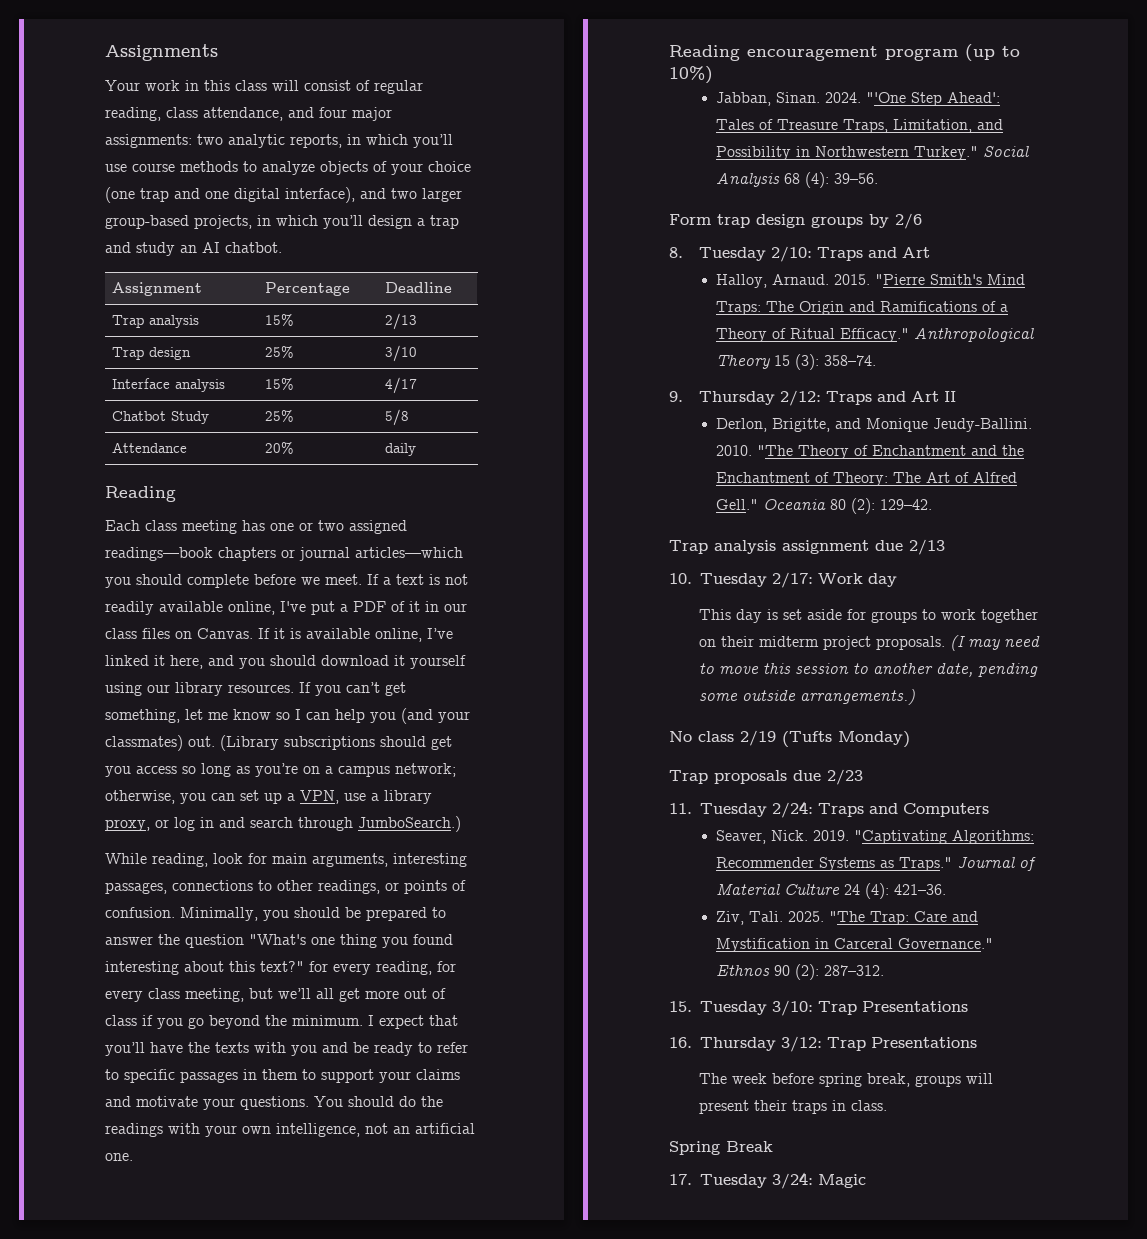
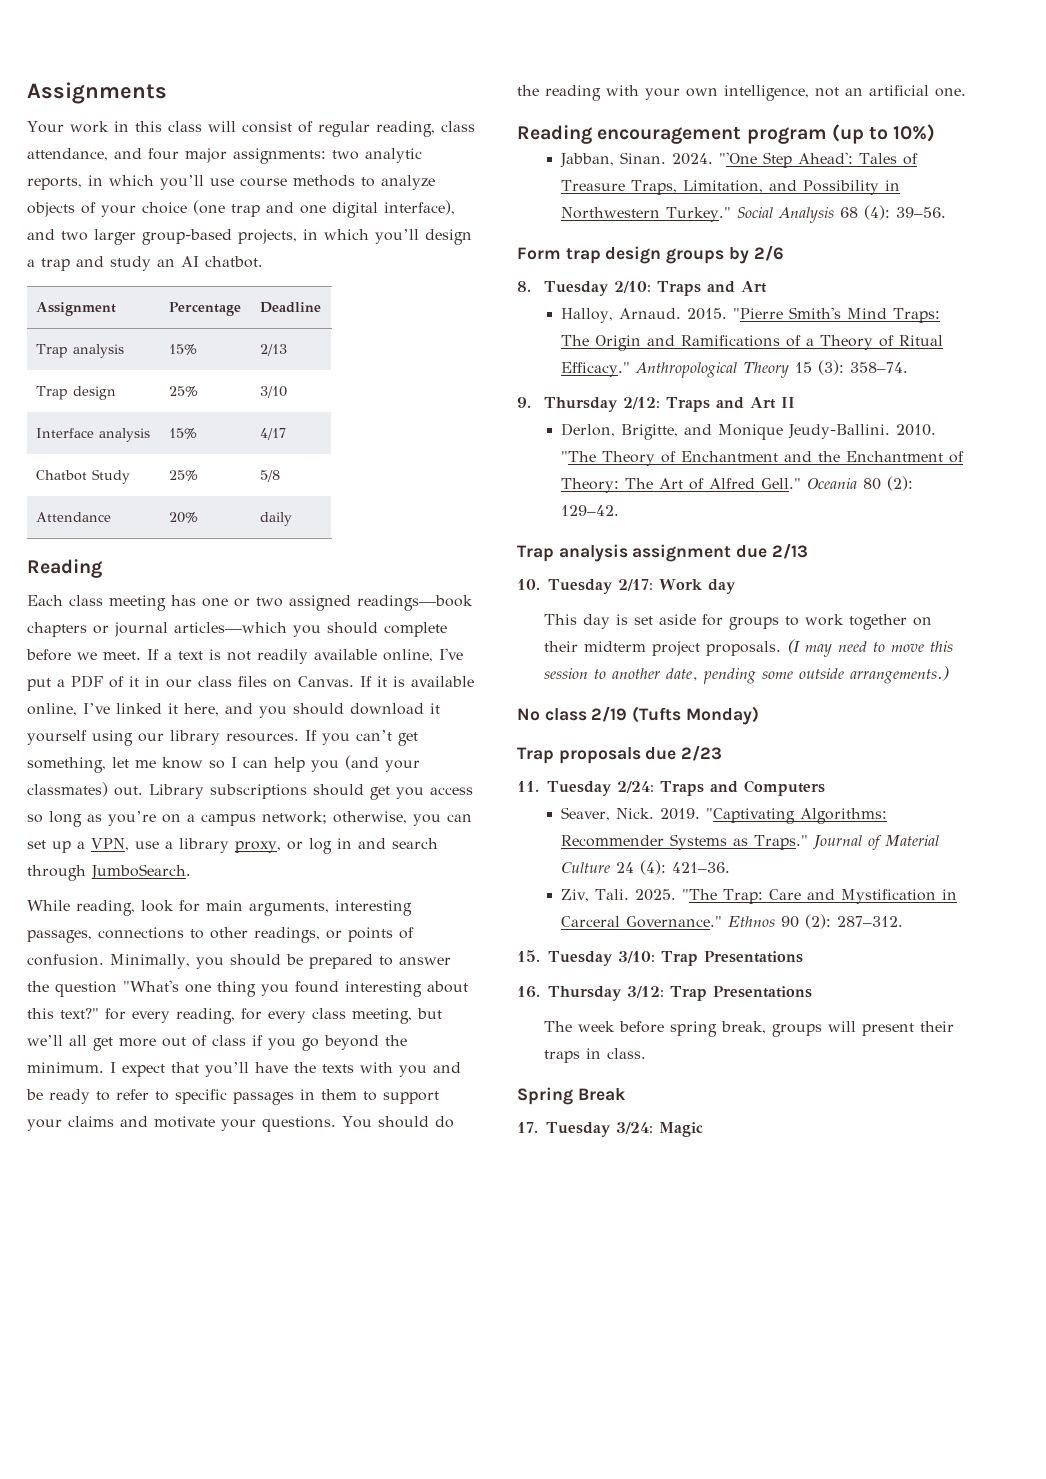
- (Library subscriptions should get you access so long as you’re on a campus network; otherwise, you can set up a VPN, use a library proxy, or log in and search through JumboSearch.)
+ Library subscriptions should get you access so long as you’re on a campus network; otherwise, you can set up a VPN, use a library proxy, or log in and search through JumboSearch.
- You should do the readings with your own intelligence, not an artificial one.
+ You should do the reading with your own intelligence, not an artificial one.

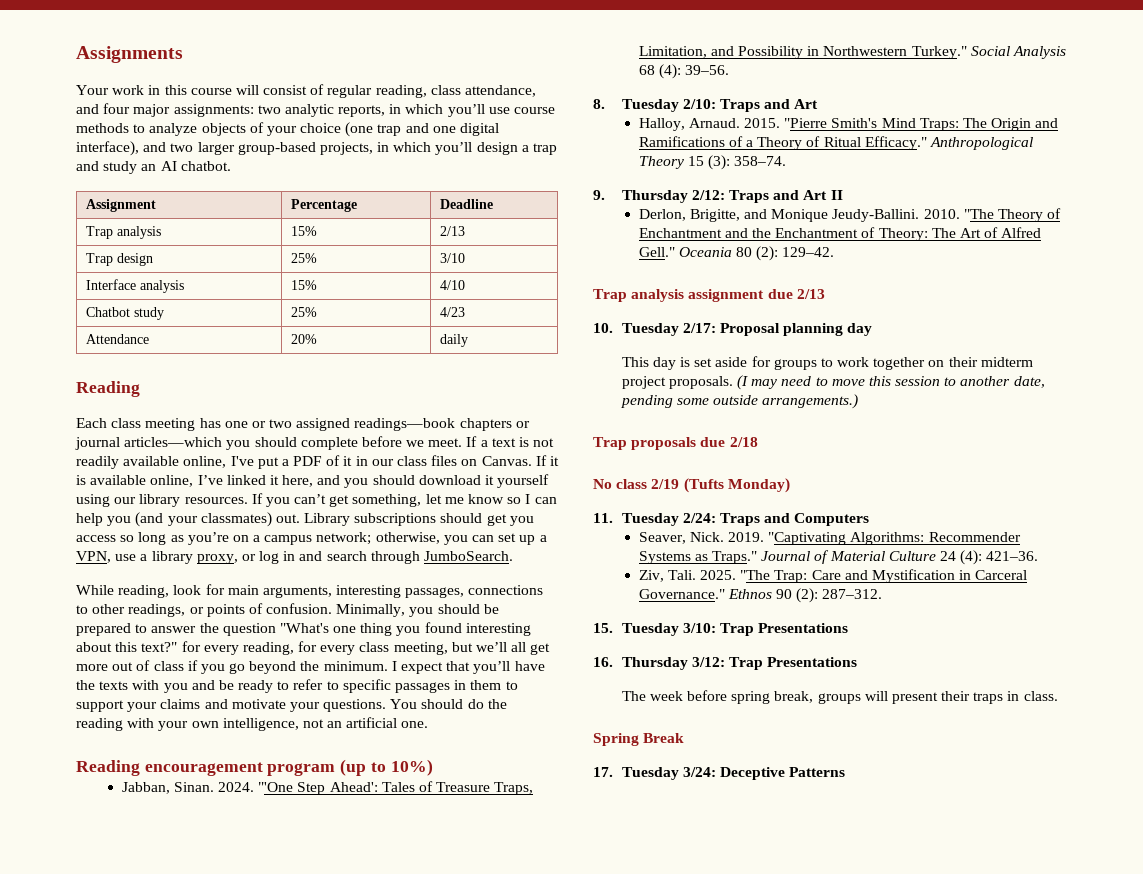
- Your work in this class will consist of regular reading, class attendance, and four major assignments: two analytic reports, in which you’ll use course methods to analyze objects of your choice (one trap and one digital interface), and two larger group-based projects, in which you’ll design a trap and study an AI chatbot.
+ Your work in this course will consist of regular reading, class attendance, and four major assignments: two analytic reports, in which you’ll use course methods to analyze objects of your choice (one trap and one digital interface), and two larger group-based projects, in which you’ll design a trap and study an AI chatbot.
- Interface analysis | 15% | 4/17
+ Interface analysis | 15% | 4/10
- Chatbot Study | 25% | 5/8
+ Chatbot study | 25% | 4/23
- Form trap design groups by 2/6
- 10. Tuesday 2/17: Work day
+ 10. Tuesday 2/17: Proposal planning day
+ Trap proposals due 2/18
- Trap proposals due 2/23
- 17. Tuesday 3/24: Magic
+ 17. Tuesday 3/24: Deceptive Patterns

